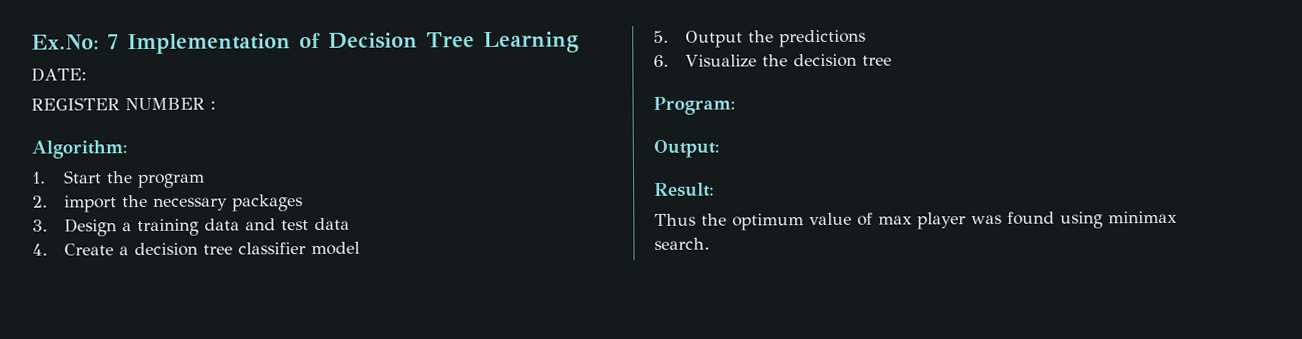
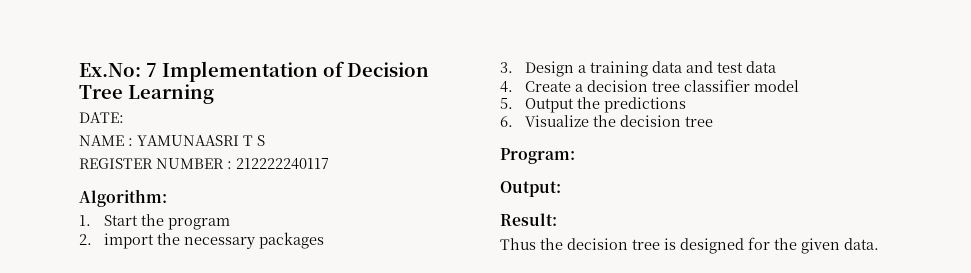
+ NAME : YAMUNAASRI T S
- REGISTER NUMBER :
+ REGISTER NUMBER : 212222240117
- Thus the optimum value of max player was found using minimax search.
+ Thus the decision tree is designed for the given data.

